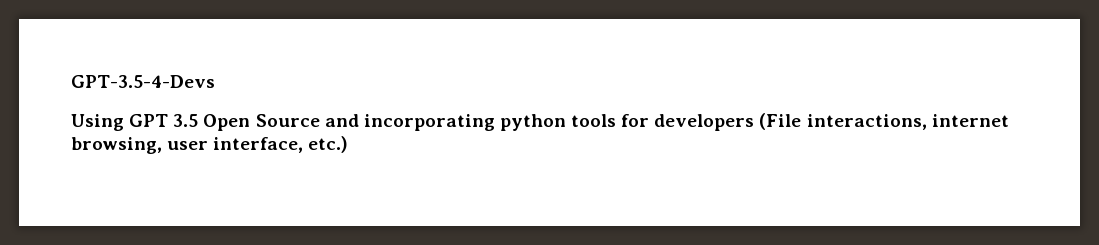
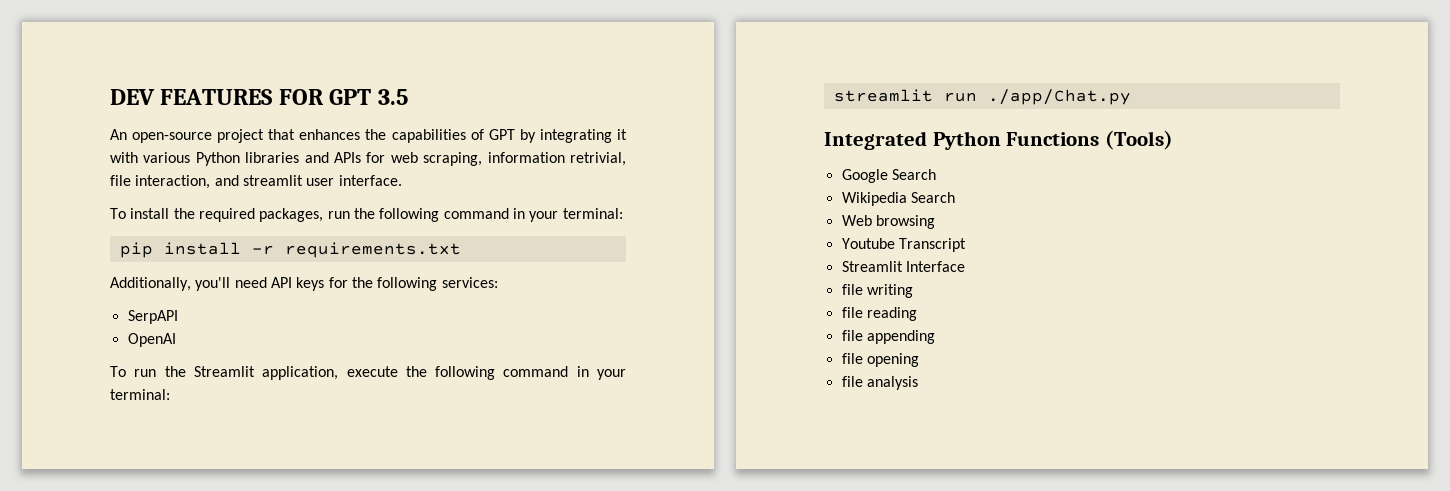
- GPT-3.5-4-Devs
- Using GPT 3.5 Open Source and incorporating python tools for developers (File interactions, internet browsing, user interface, etc.)
+ DEV FEATURES FOR GPT 3.5
+ An open-source project that enhances the capabilities of GPT by integrating it with various Python libraries and APIs for web scraping, information retrivial, file interaction, and streamlit user interface.
+ To install the required packages, run the following command in your terminal:
+ pip install -r requirements.txt
+ Additionally, you'll need API keys for the following services:
+ SerpAPI
+ OpenAI
+ To run the Streamlit application, execute the following command in your terminal:
+ streamlit run ./app/Chat.py
+ Integrated Python Functions (Tools)
+ Google Search
+ Wikipedia Search
+ Web browsing
+ Youtube Transcript
+ Streamlit Interface
+ file writing
+ file reading
+ file appending
+ file opening
+ file analysis

